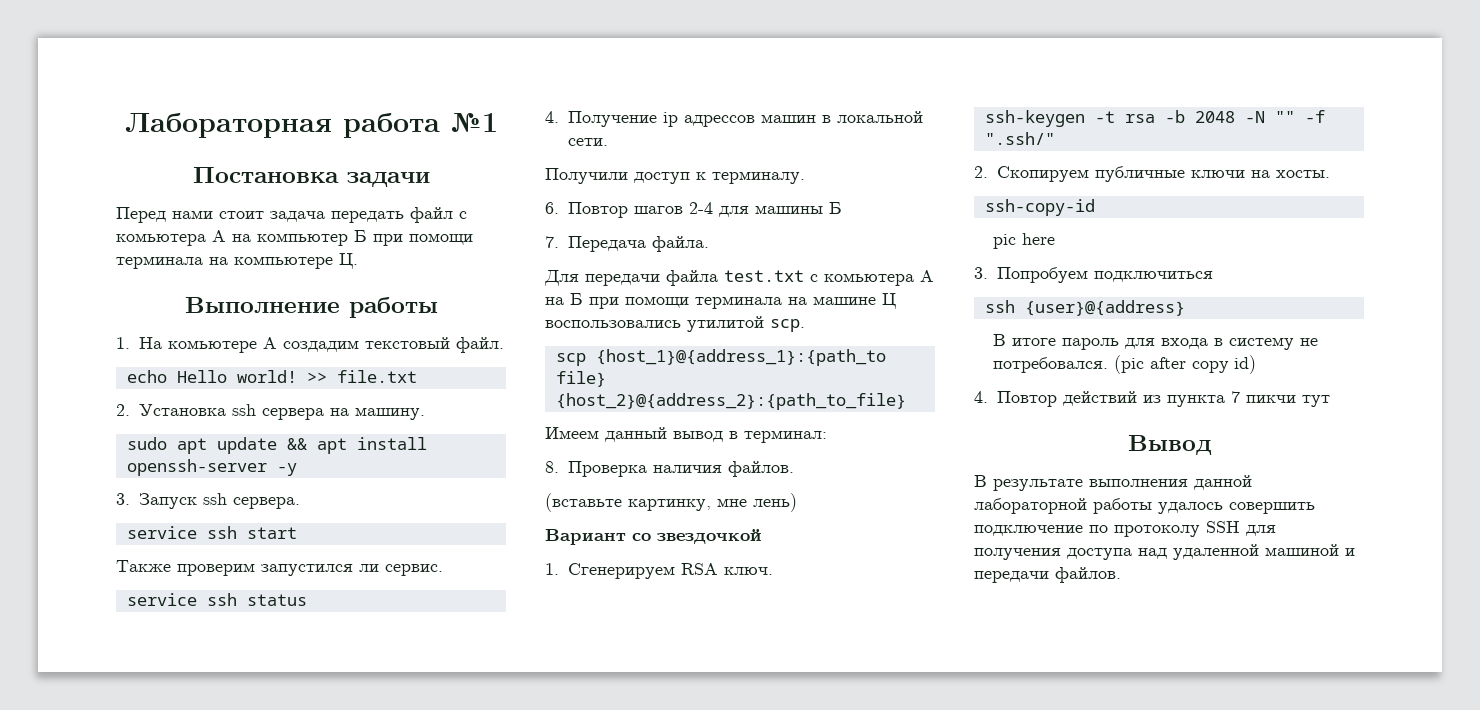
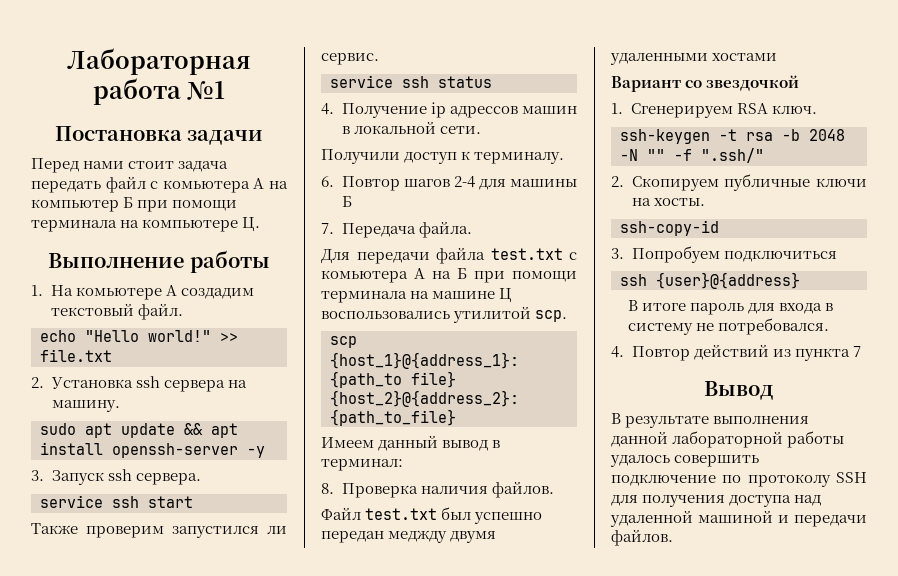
- echo Hello world!
+ echo "Hello world!"
- (вставьте картинку, мне лень)
+ Файл test.txt был успешно передан меджду двумя удаленными хостами
- pic here
- (pic after copy id)
- 4. Повтор действий из пункта 7 пикчи тут
+ 4. Повтор действий из пункта 7

